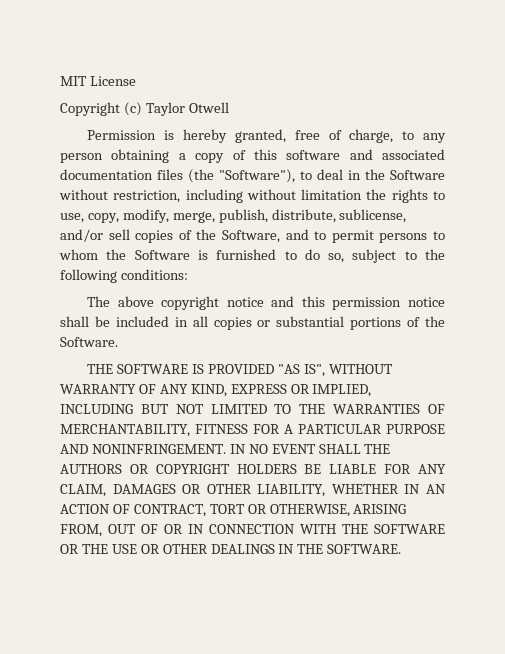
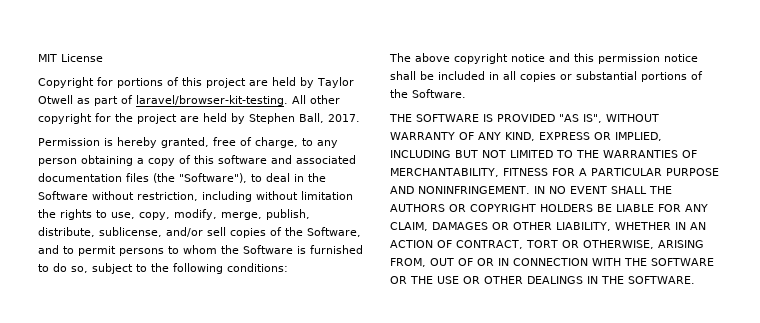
- Copyright (c) Taylor Otwell
+ Copyright for portions of this project are held by Taylor Otwell as part of laravel/browser-kit-testing. All other copyright for the project are held by Stephen Ball, 2017.

